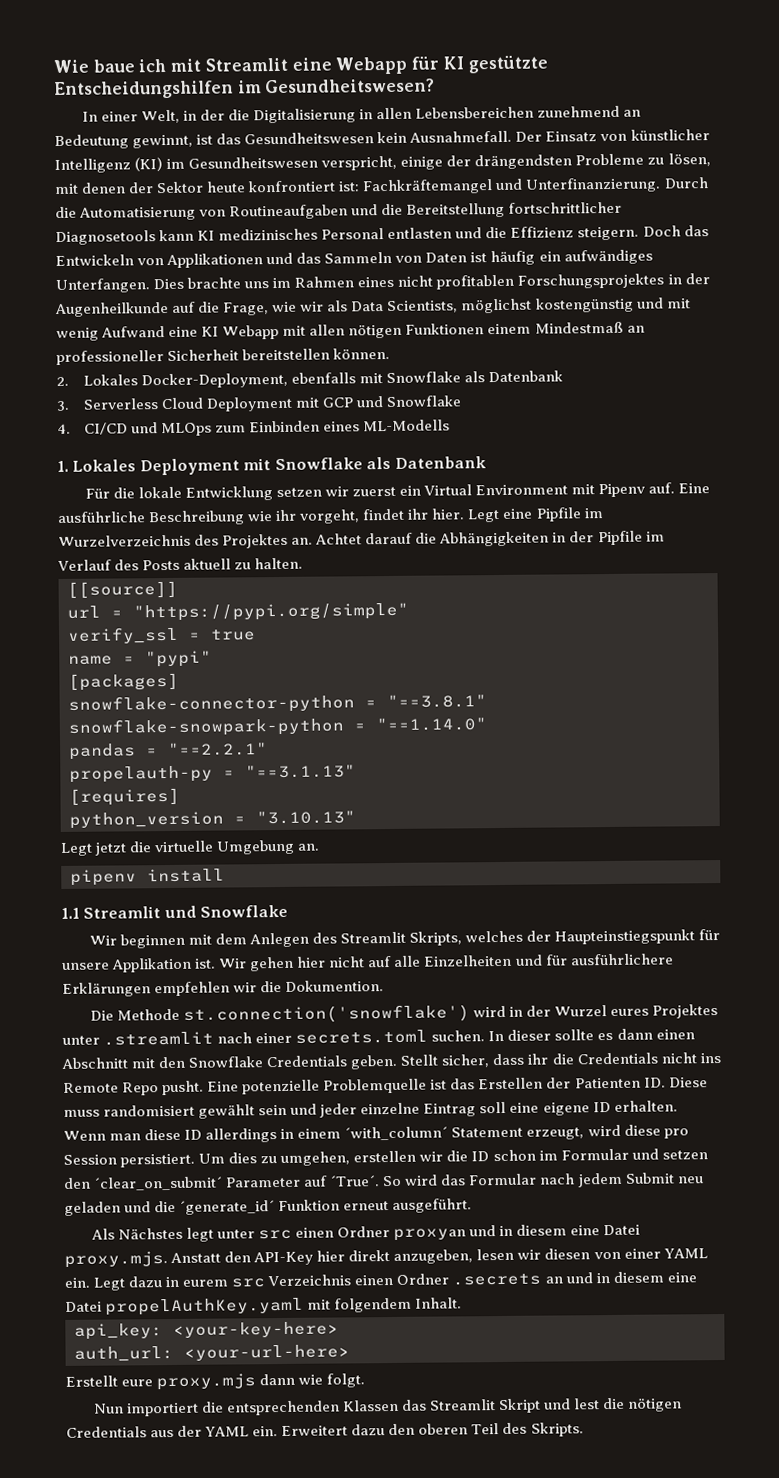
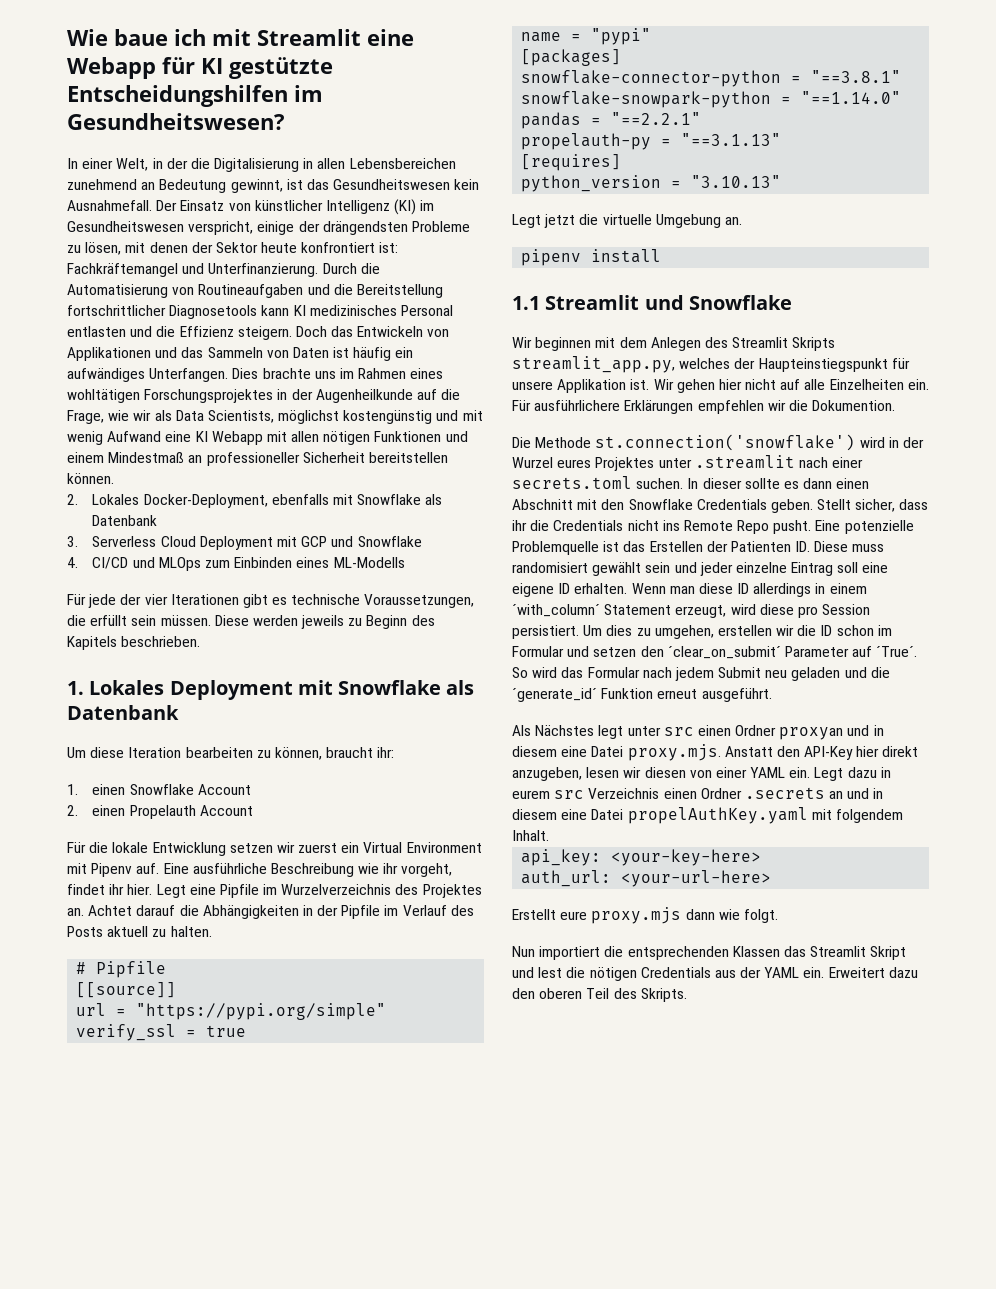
- Dies brachte uns im Rahmen eines nicht profitablen Forschungsprojektes in der Augenheilkunde auf die Frage, wie wir als Data Scientists, möglichst kostengünstig und mit wenig Aufwand eine KI Webapp mit allen nötigen Funktionen einem Mindestmaß an professioneller Sicherheit bereitstellen können.
+ Dies brachte uns im Rahmen eines wohltätigen Forschungsprojektes in der Augenheilkunde auf die Frage, wie wir als Data Scientists, möglichst kostengünstig und mit wenig Aufwand eine KI Webapp mit allen nötigen Funktionen und einem Mindestmaß an professioneller Sicherheit bereitstellen können.
+ Für jede der vier Iterationen gibt es technische Voraussetzungen, die erfüllt sein müssen. Diese werden jeweils zu Beginn des Kapitels beschrieben.
+ Um diese Iteration bearbeiten zu können, braucht ihr:
+ 1. einen Snowflake Account
+ 2. einen Propelauth Account
+ # Pipfile
- Wir beginnen mit dem Anlegen des Streamlit Skripts, welches der Haupteinstiegspunkt für unsere Applikation ist.
+ Wir beginnen mit dem Anlegen des Streamlit Skripts streamlit_app.py, welches der Haupteinstiegspunkt für unsere Applikation ist.
- Wir gehen hier nicht auf alle Einzelheiten und für ausführlichere Erklärungen empfehlen wir die Dokumention.
+ Wir gehen hier nicht auf alle Einzelheiten ein. Für ausführlichere Erklärungen empfehlen wir die Dokumention.

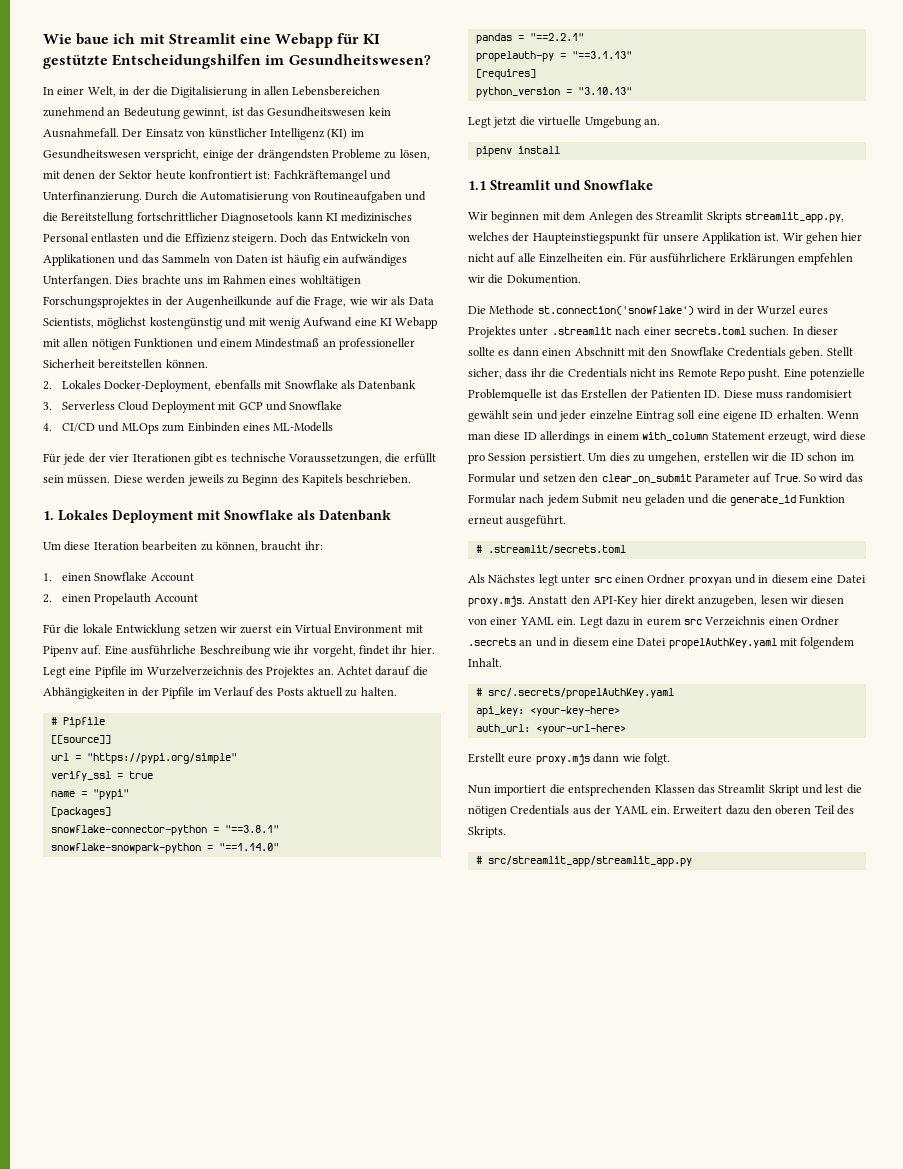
- Wenn man diese ID allerdings in einem ´with_column´ Statement erzeugt, wird diese pro Session persistiert.
+ Wenn man diese ID allerdings in einem with_column Statement erzeugt, wird diese pro Session persistiert.
- Um dies zu umgehen, erstellen wir die ID schon im Formular und setzen den ´clear_on_submit´ Parameter auf ´True´.
+ Um dies zu umgehen, erstellen wir die ID schon im Formular und setzen den clear_on_submit Parameter auf True.
- So wird das Formular nach jedem Submit neu geladen und die ´generate_id´ Funktion erneut ausgeführt.
+ So wird das Formular nach jedem Submit neu geladen und die generate_id Funktion erneut ausgeführt.
+ # .streamlit/secrets.toml
+ # src/.secrets/propelAuthKey.yaml
+ # src/streamlit_app/streamlit_app.py

